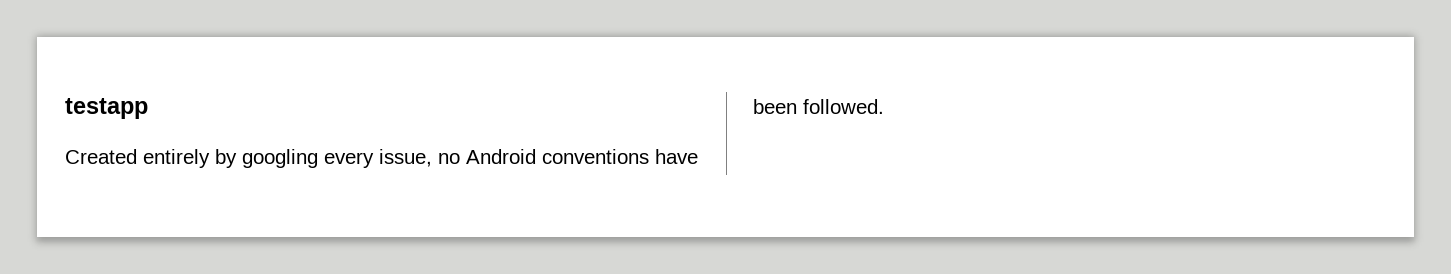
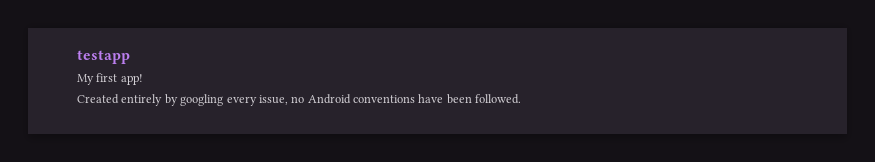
+ My first app!

